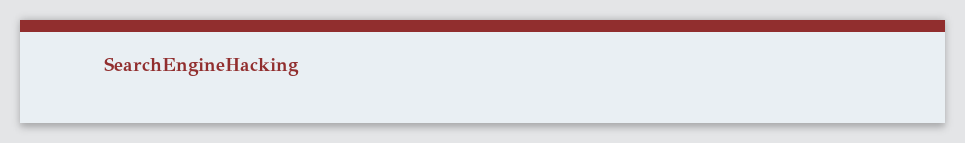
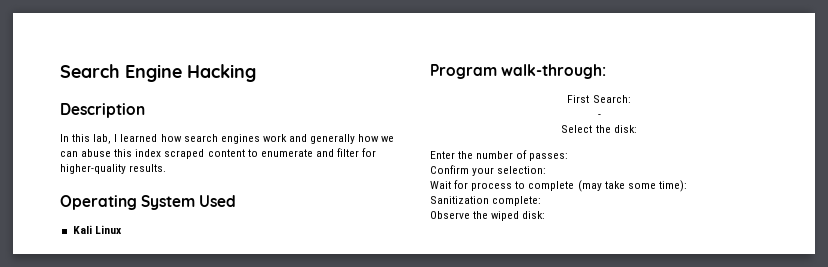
- SearchEngineHacking
+ Search Engine Hacking
+ Description
+ In this lab, I learned how search engines work and generally how we can abuse this index scraped content to enumerate and filter for higher-quality results.
+ Operating System Used
+ Kali Linux
+ Program walk-through:
+ First Search:
+ -
+ Select the disk:
+ Enter the number of passes:
+ Confirm your selection:
+ Wait for process to complete (may take some time):
+ Sanitization complete:
+ Observe the wiped disk:

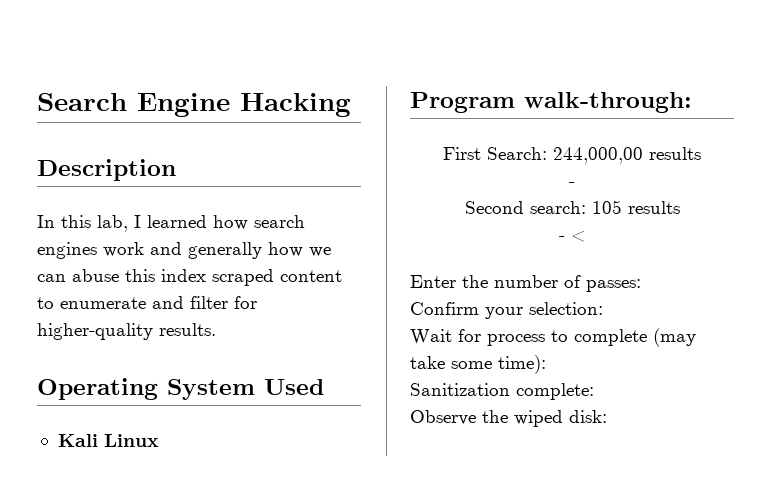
- First Search:
+ First Search: 244,000,00 results
- Select the disk:
+ Second search: 105 results
+ - <

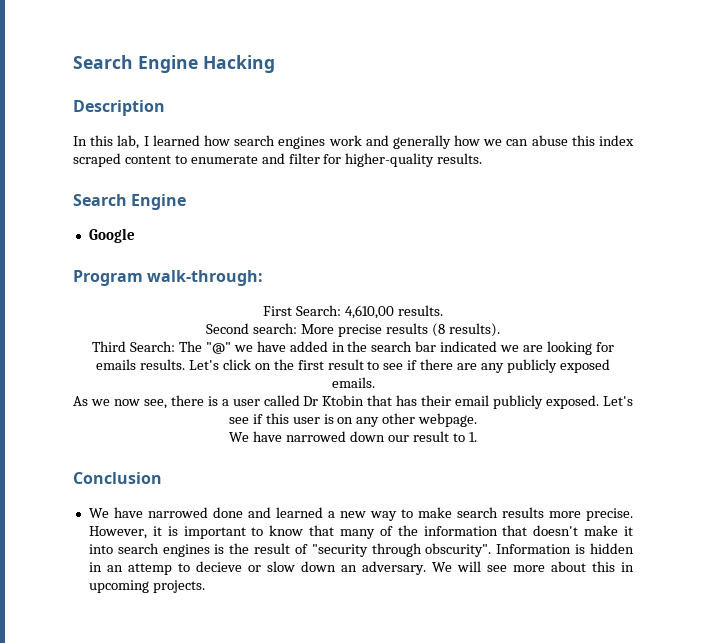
  In this lab, I learned how search engines work and generally how we can abuse this index scraped content to enumerate and filter for higher-quality results.
- Operating System Used
- Kali Linux
+ Search Engine
+ Google
- First Search: 244,000,00 results
- -
+ First Search: 4,610,00 results.
- Second search: 105 results
- - <
- Enter the number of passes:
- Confirm your selection:
- Wait for process to complete (may take some time):
- Sanitization complete:
- Observe the wiped disk:
+ Second search: More precise results (8 results).
+ Third Search: The "@" we have added in the search bar indicated we are looking for emails results. Let's click on the first result to see if there are any publicly exposed emails.
+ As we now see, there is a user called Dr Ktobin that has their email publicly exposed. Let's see if this user is on any other webpage.
+ We have narrowed down our result to 1.
+ Conclusion
+ We have narrowed done and learned a new way to make search results more precise. However, it is important to know that many of the information that doesn't make it into search engines is the result of "security through obscurity". Information is hidden in an attemp to decieve or slow down an adversary. We will see more about this in upcoming projects.

